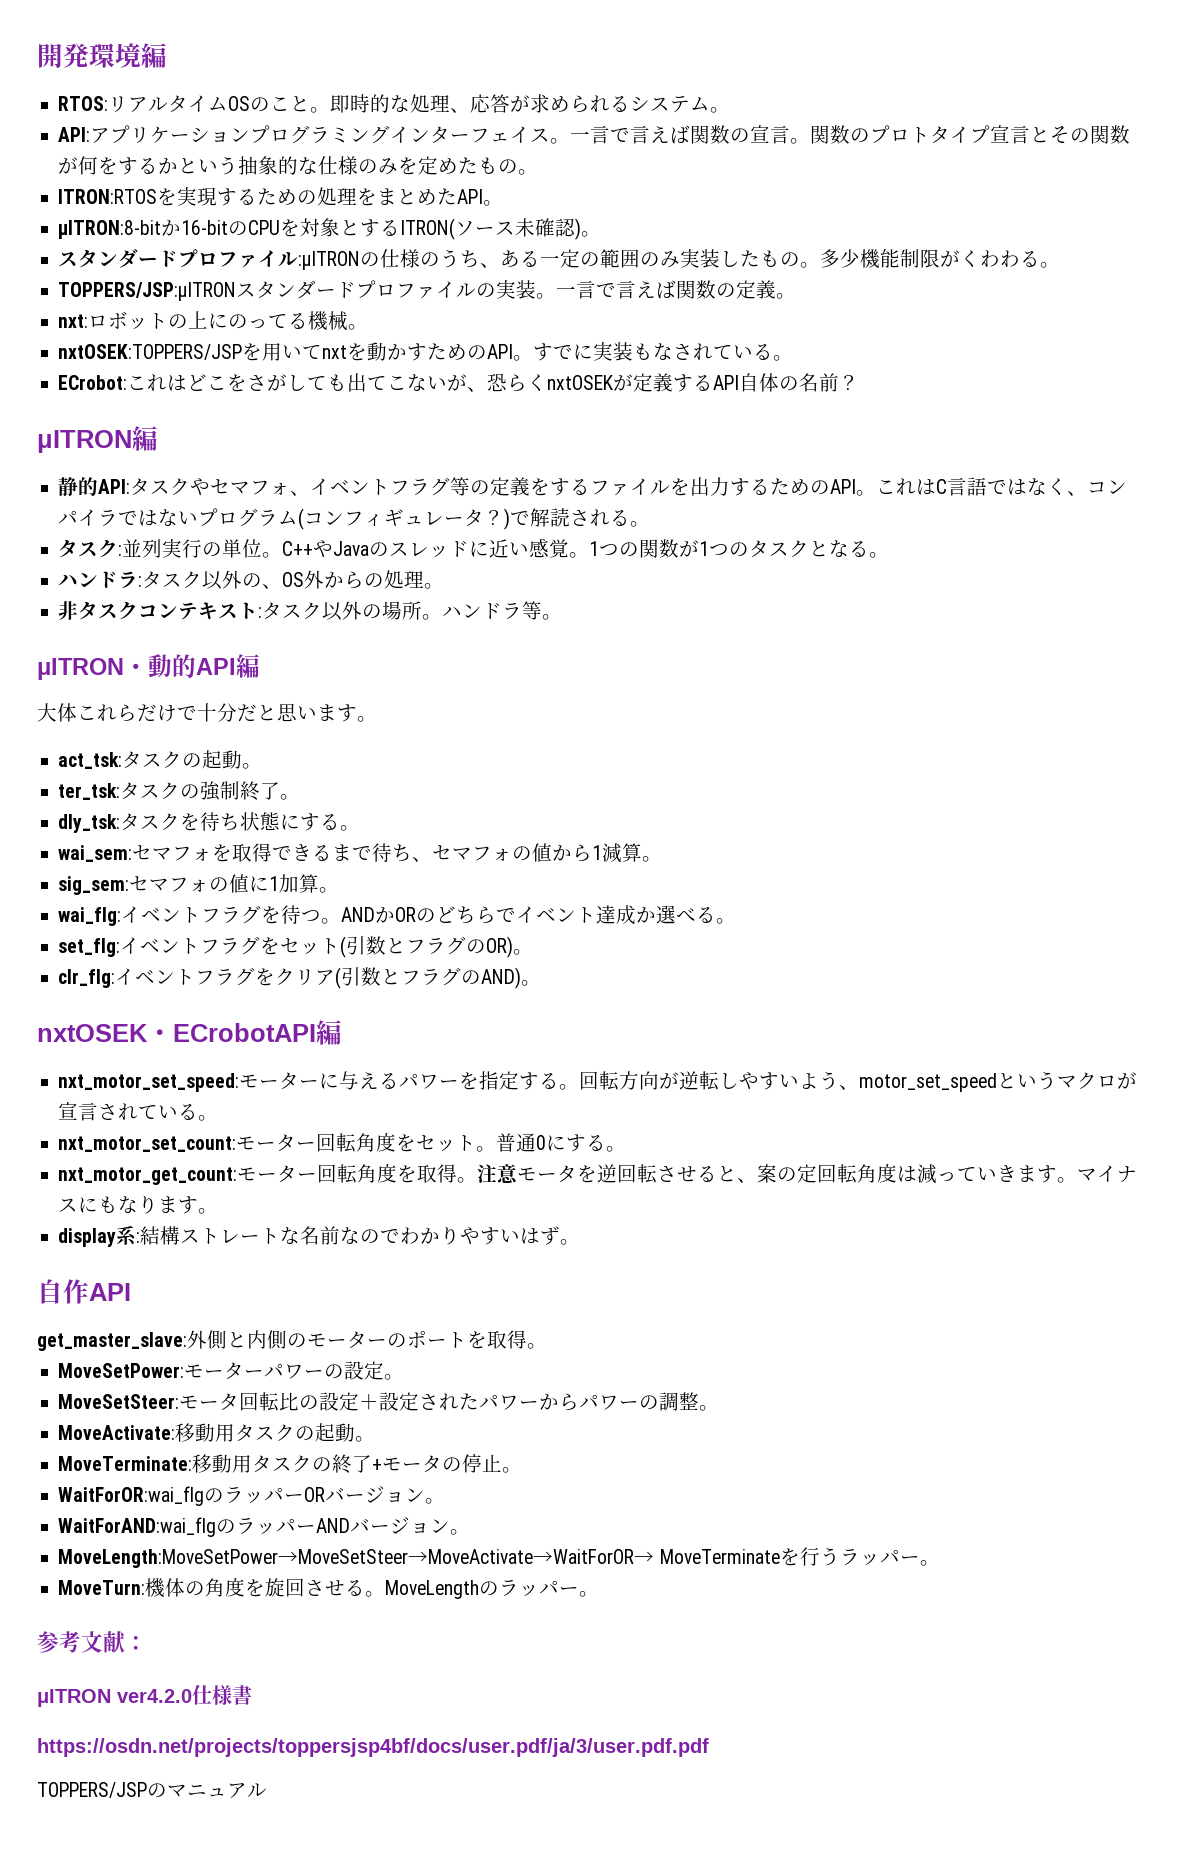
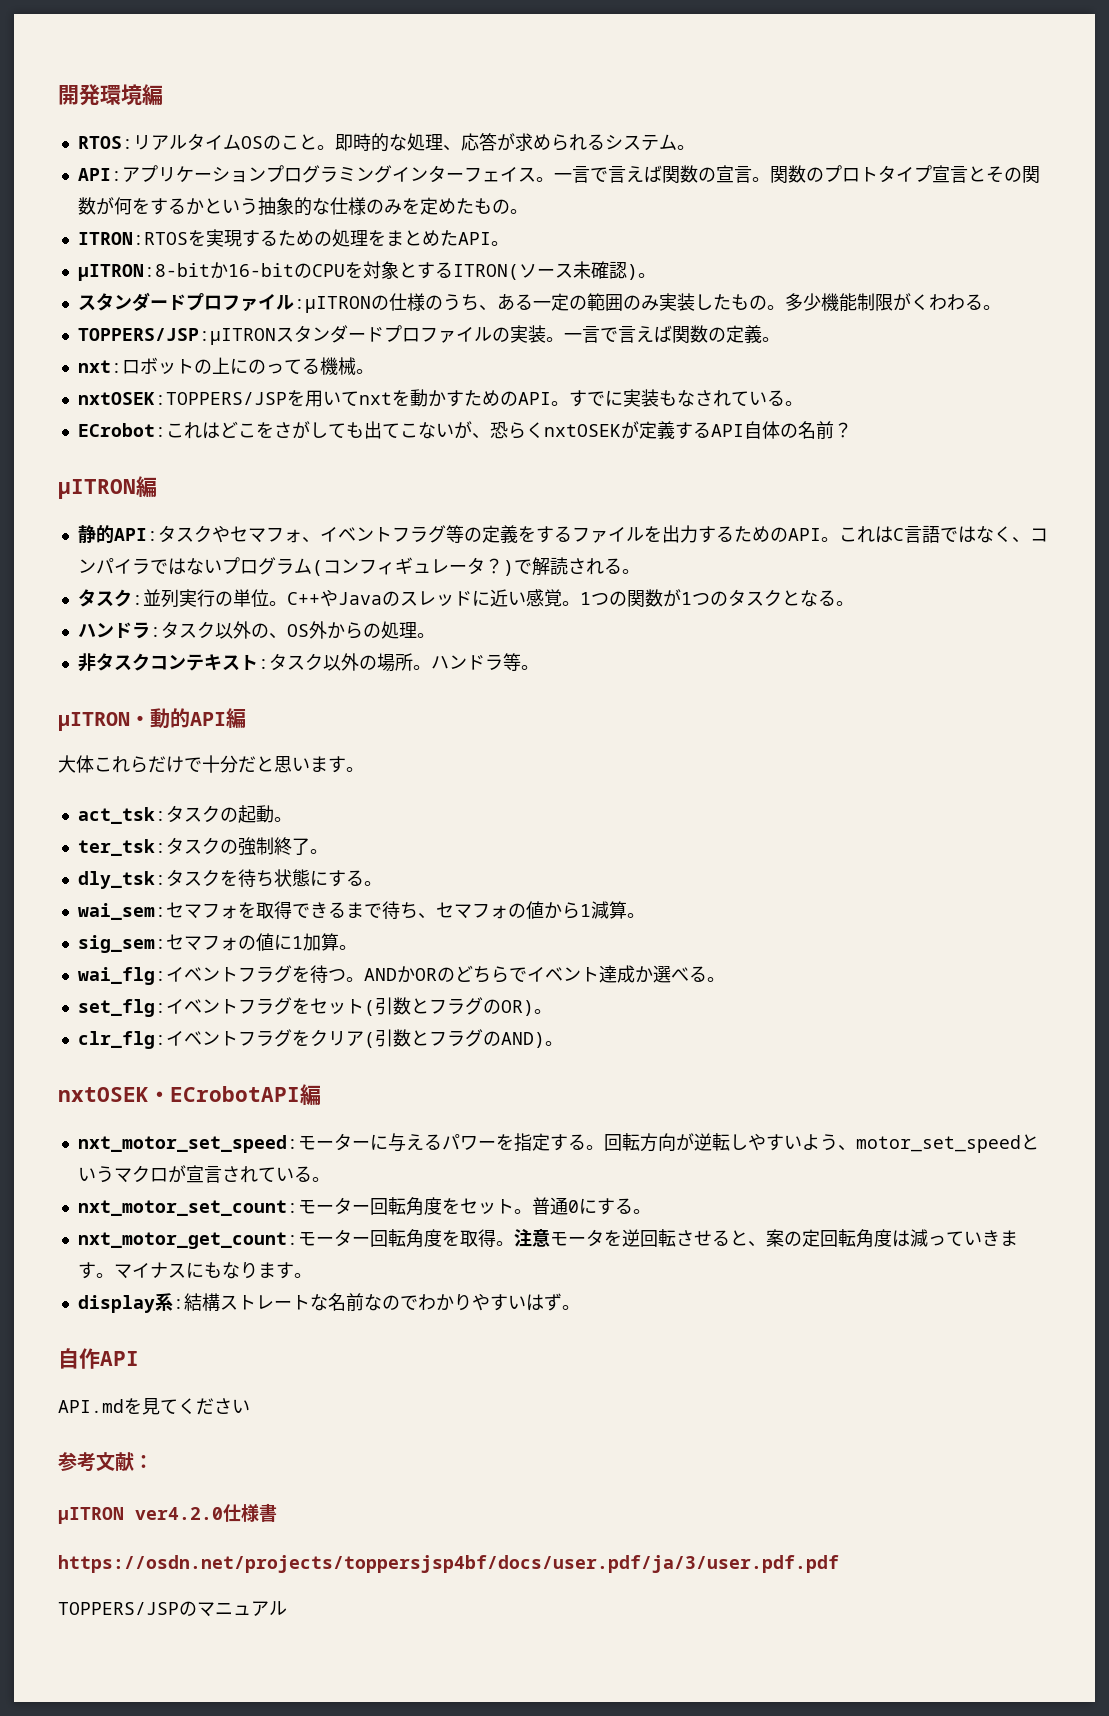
- get_master_slave:外側と内側のモーターのポートを取得。
- MoveSetPower:モーターパワーの設定。
- MoveSetSteer:モータ回転比の設定＋設定されたパワーからパワーの調整。
- MoveActivate:移動用タスクの起動。
- MoveTerminate:移動用タスクの終了+モータの停止。
- WaitForOR:wai_flgのラッパーORバージョン。
- WaitForAND:wai_flgのラッパーANDバージョン。
- MoveLength:MoveSetPower→MoveSetSteer→MoveActivate→WaitForOR→ MoveTerminateを行うラッパー。
- MoveTurn:機体の角度を旋回させる。MoveLengthのラッパー。
+ API.mdを見てください

